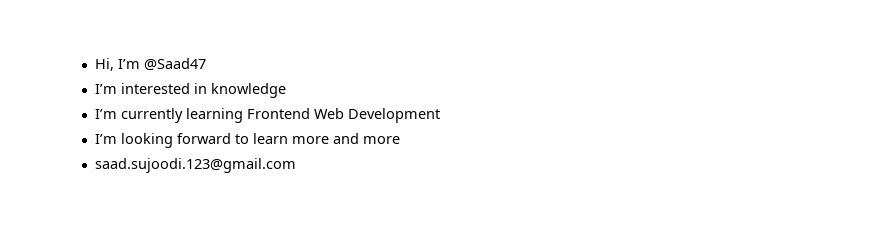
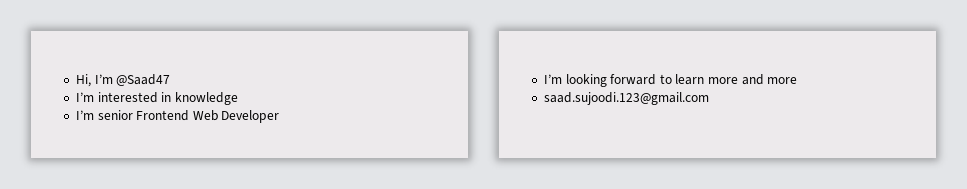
- I’m currently learning Frontend Web Development
+ I’m senior Frontend Web Developer

